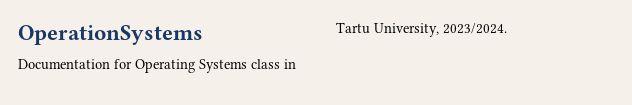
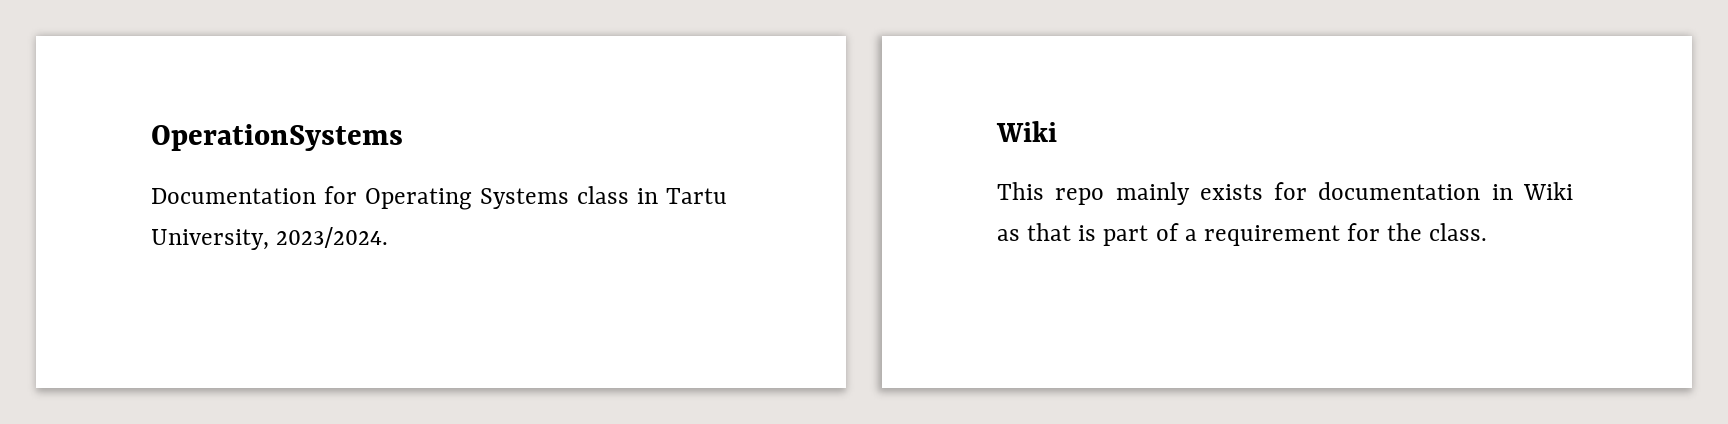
  Documentation for Operating Systems class in Tartu University, 2023/2024.
+ Wiki
+ This repo mainly exists for documentation in Wiki as that is part of a requirement for the class.

